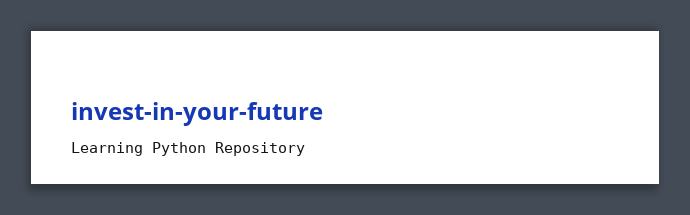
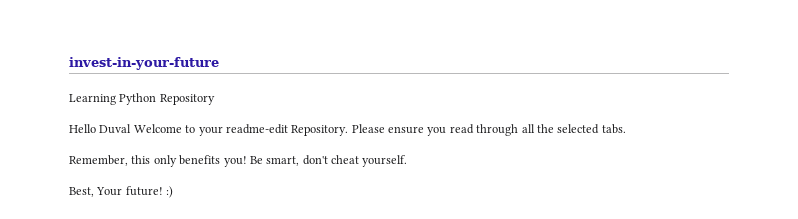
+ Hello Duval Welcome to your readme-edit Repository. Please ensure you read through all the selected tabs.
+ Remember, this only benefits you! Be smart, don't cheat yourself.
+ Best, Your future! :)

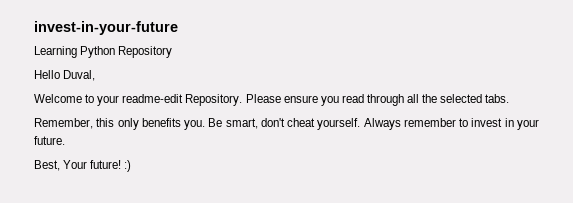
- Hello Duval Welcome to your readme-edit Repository.
+ Hello Duval,
+ Welcome to your readme-edit Repository.
- Remember, this only benefits you!
+ Remember, this only benefits you.
+ Always remember to invest in your future.

